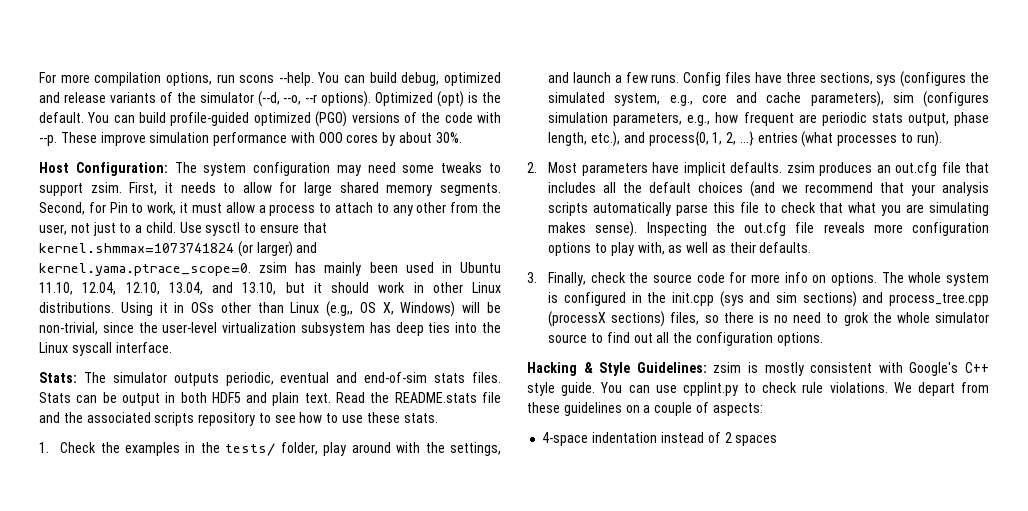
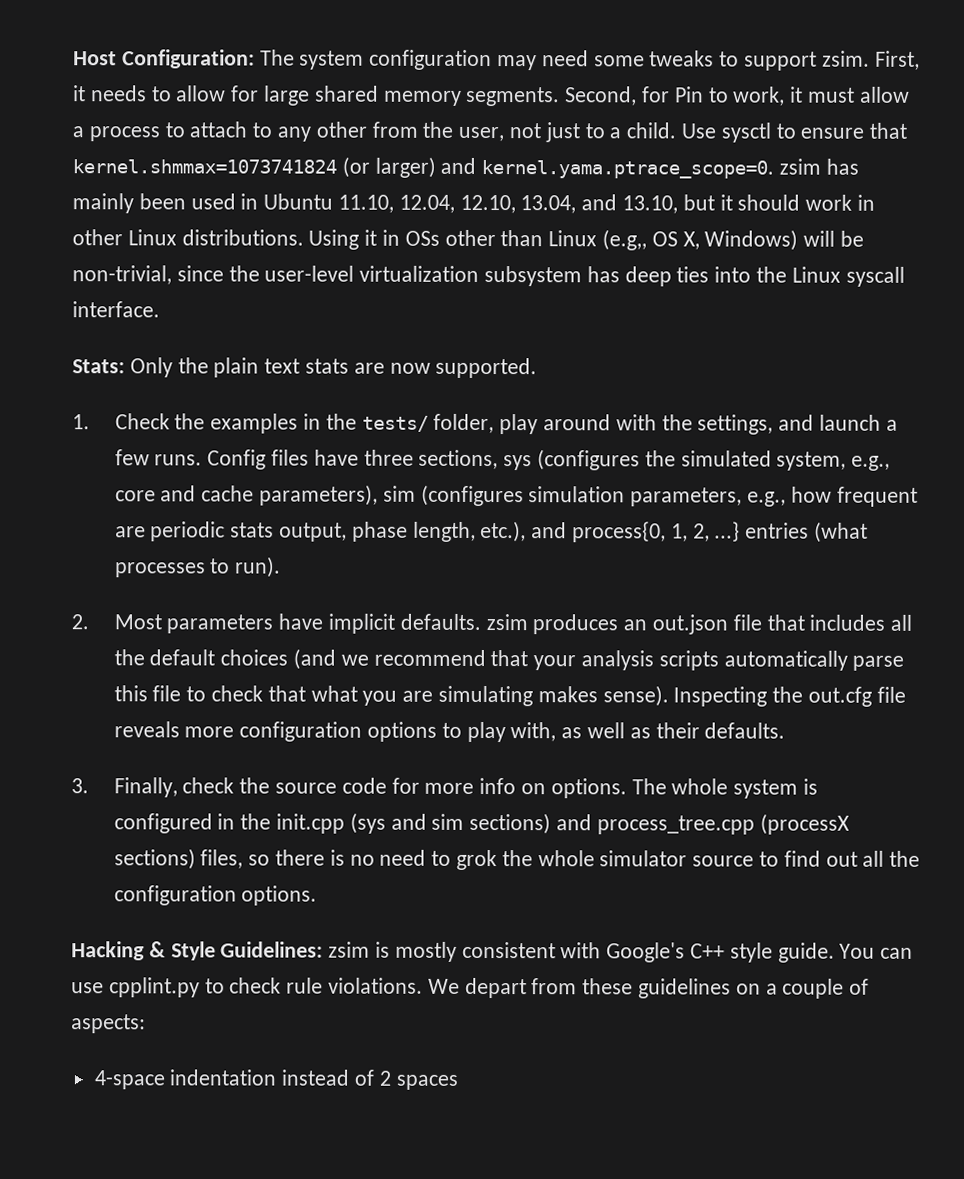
- For more compilation options, run scons --help. You can build debug, optimized and release variants of the simulator (--d, --o, --r options). Optimized (opt) is the default. You can build profile-guided optimized (PGO) versions of the code with --p. These improve simulation performance with OOO cores by about 30%.
- Stats: The simulator outputs periodic, eventual and end-of-sim stats files. Stats can be output in both HDF5 and plain text. Read the README.stats file and the associated scripts repository to see how to use these stats.
+ Stats: Only the plain text stats are now supported.
- 2. Most parameters have implicit defaults. zsim produces an out.cfg file that includes all the default choices (and we recommend that your analysis scripts automatically parse this file to check that what you are simulating makes sense).
+ 2. Most parameters have implicit defaults. zsim produces an out.json file that includes all the default choices (and we recommend that your analysis scripts automatically parse this file to check that what you are simulating makes sense).

